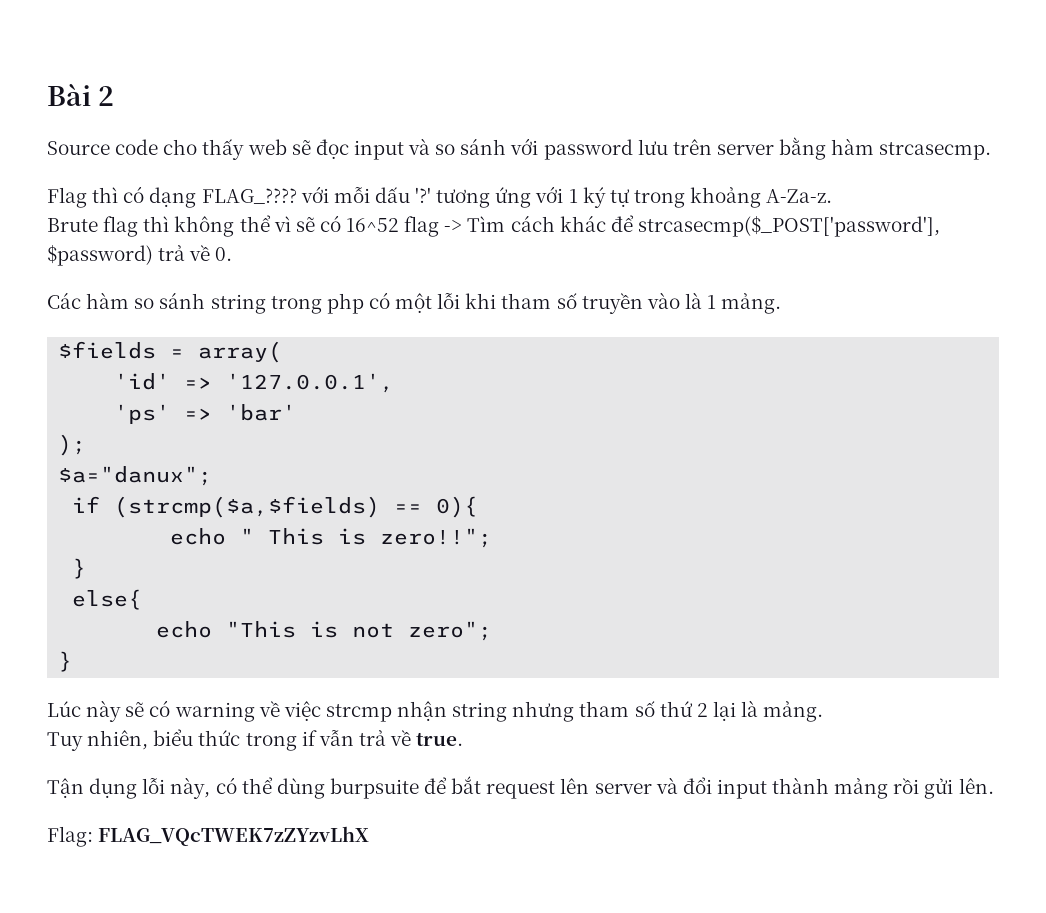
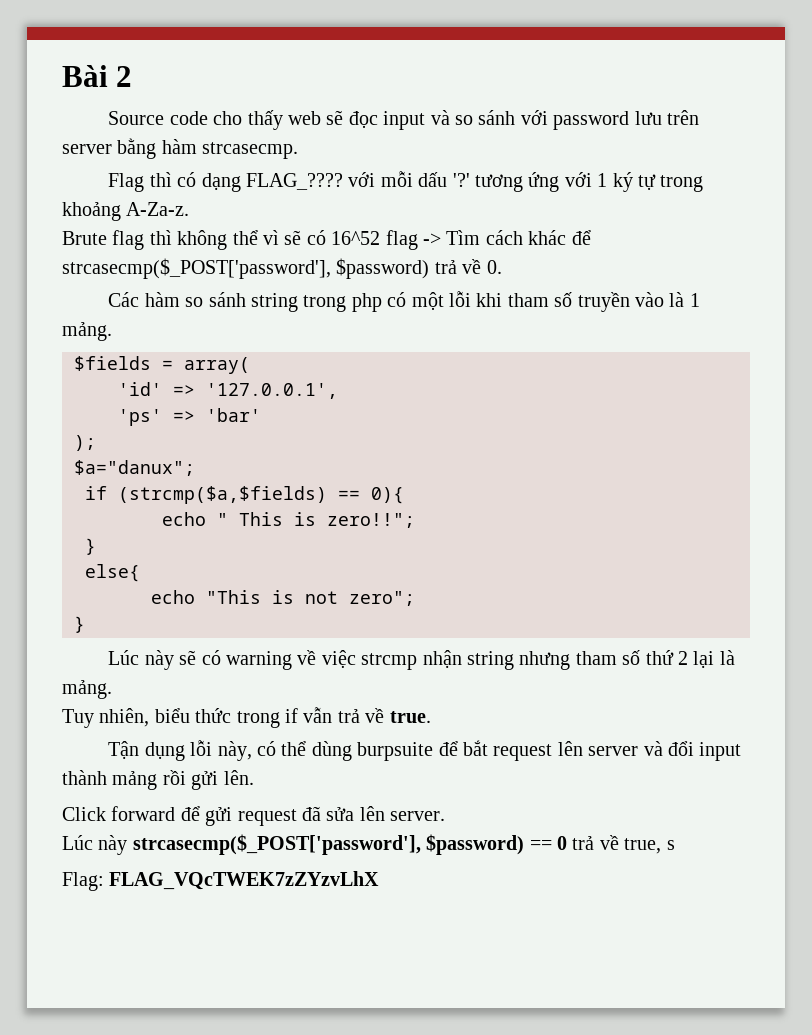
+ Click forward để gửi request đã sửa lên server.
+ Lúc này strcasecmp($_POST['password'], $password) == 0 trả về true, s

